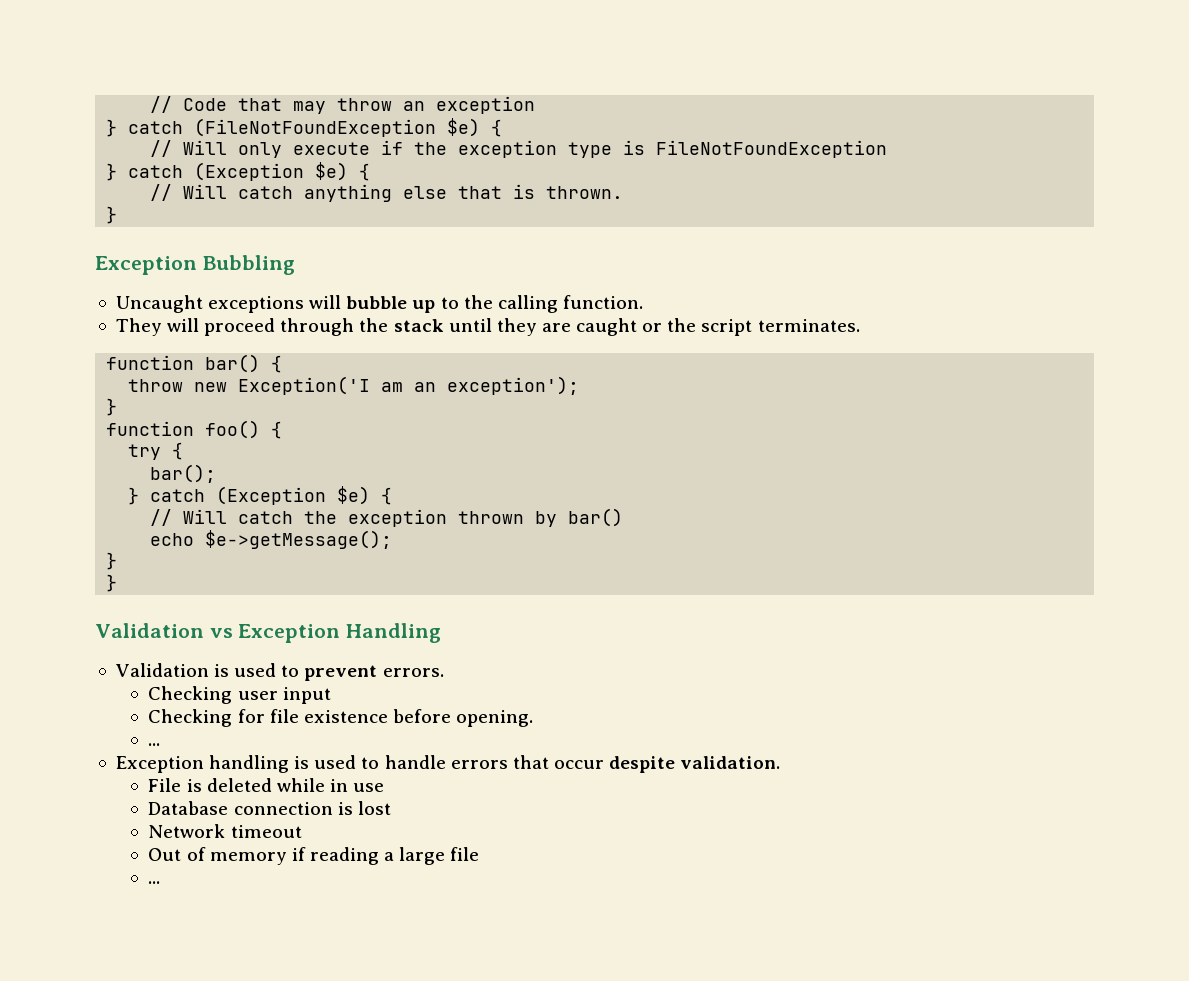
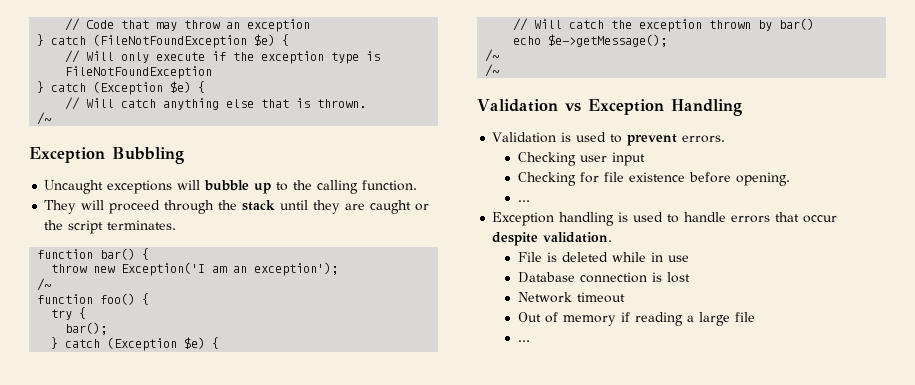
  // Will catch anything else that is thrown.
- }
+ /~
  throw new Exception('I am an exception');
- }
+ /~
  echo $e->getMessage();
- }
- }
+ /~
+ /~

